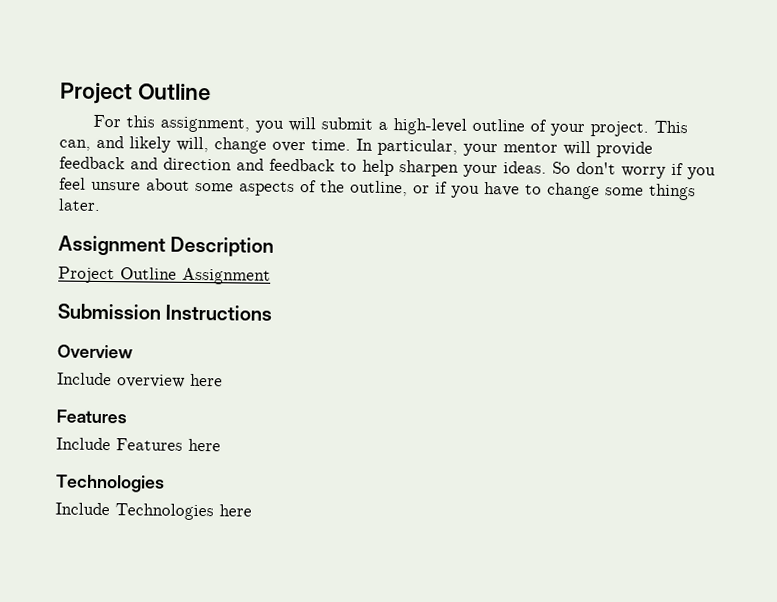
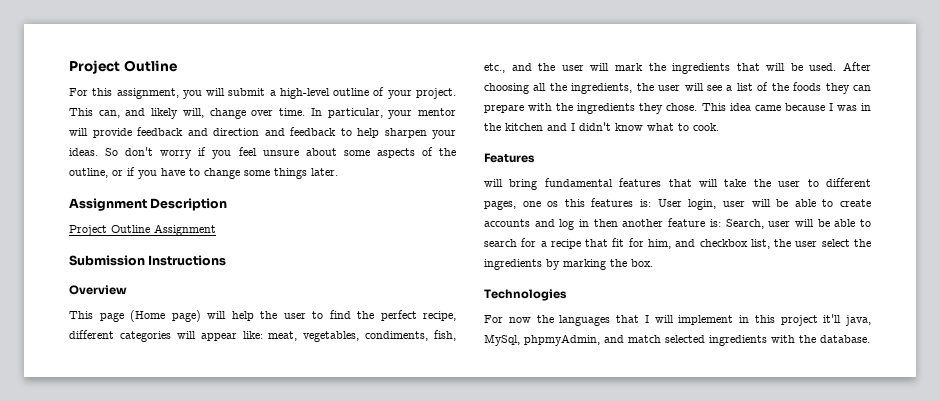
- Include overview here
+ This page (Home page) will help the user to find the perfect recipe, different categories will appear like: meat, vegetables, condiments, fish, etc., and the user will mark the ingredients that will be used. After choosing all the ingredients, the user will see a list of the foods they can prepare with the ingredients they chose. This idea came because I was in the kitchen and I didn't know what to cook.
  Features
- Include Features here
+ will bring fundamental features that will take the user to different pages, one os this features is: User login, user will be able to create accounts and log in then another feature is: Search, user will be able to search for a recipe that fit for him, and checkbox list, the user select the ingredients by marking the box.
  Technologies
- Include Technologies here
+ For now the languages that I will implement in this project it'll java, MySql, phpmyAdmin, and match selected ingredients with the database.

